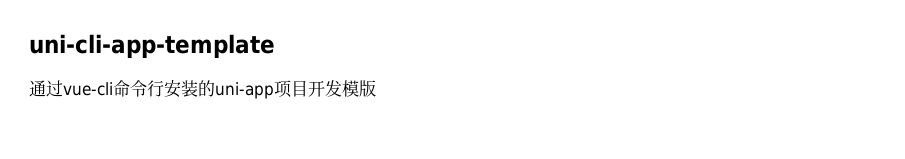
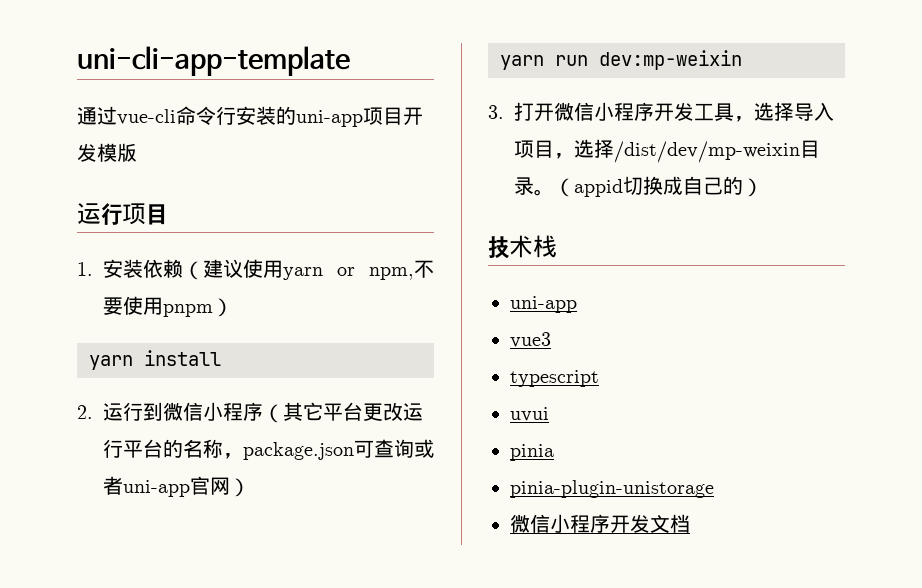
+ 运行项目
+ 1.安装依赖（建议使用yarn or npm,不要使用pnpm）
+ yarn install
+ 2.运行到微信小程序（其它平台更改运行平台的名称，package.json可查询或者uni-app官网）
+ yarn run dev:mp-weixin
+ 3.打开微信小程序开发工具，选择导入项目，选择/dist/dev/mp-weixin目录。（appid切换成自己的）
+ 技术栈
+ uni-app
+ vue3
+ typescript
+ uvui
+ pinia
+ pinia-plugin-unistorage
+ 微信小程序开发文档

